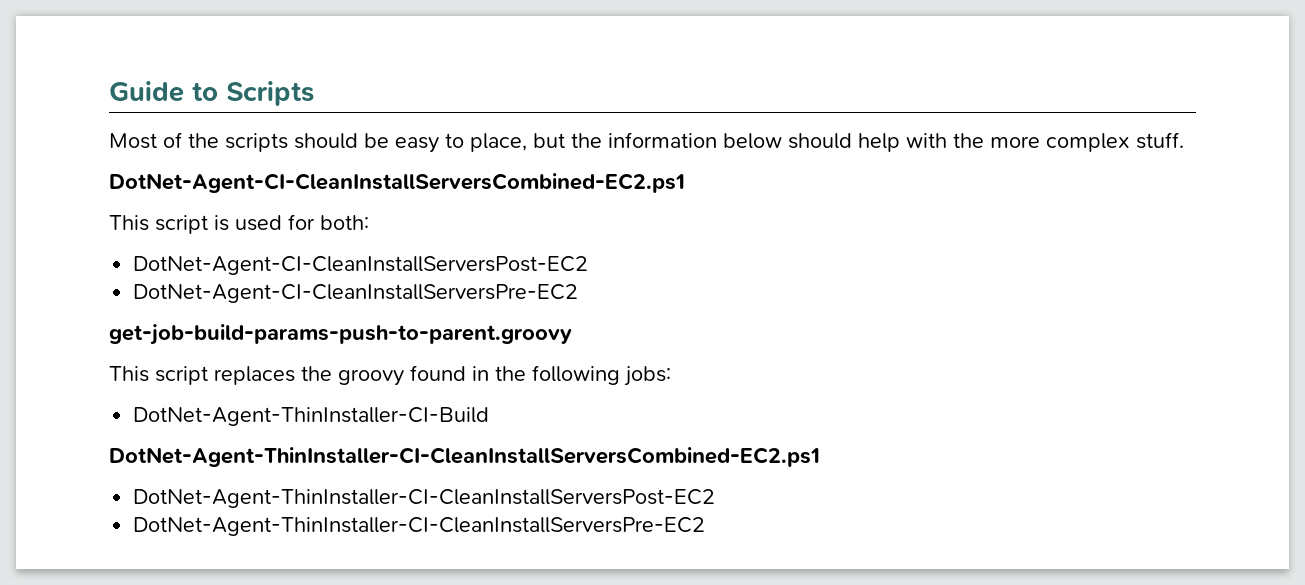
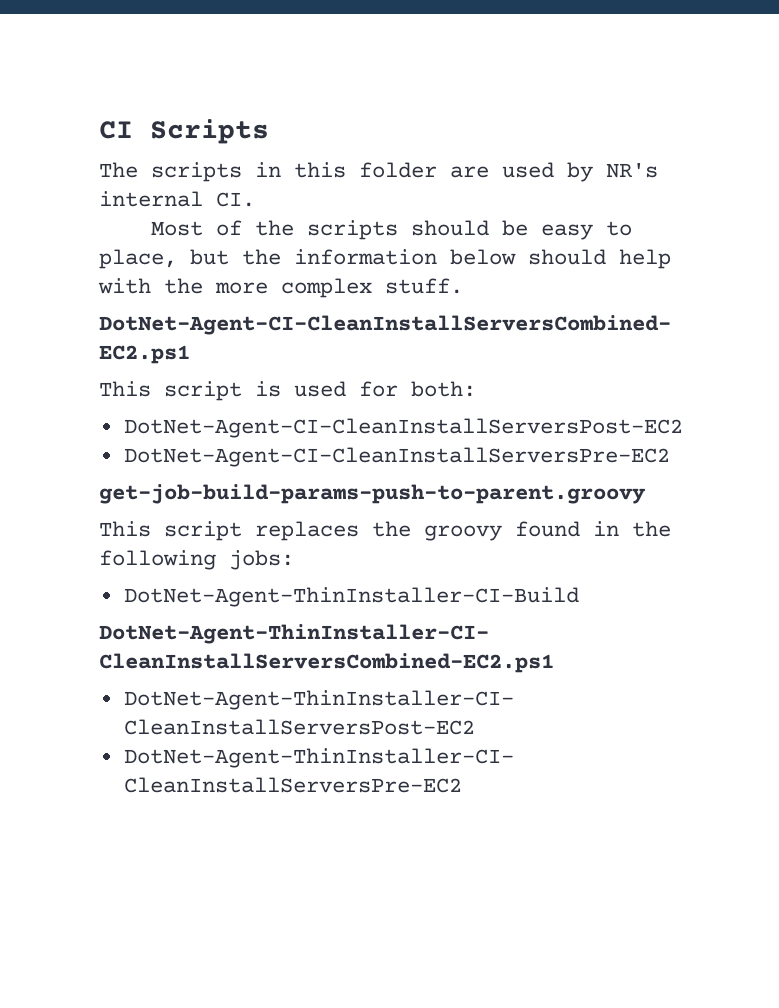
- Guide to Scripts
+ CI Scripts
+ The scripts in this folder are used by NR's internal CI.

